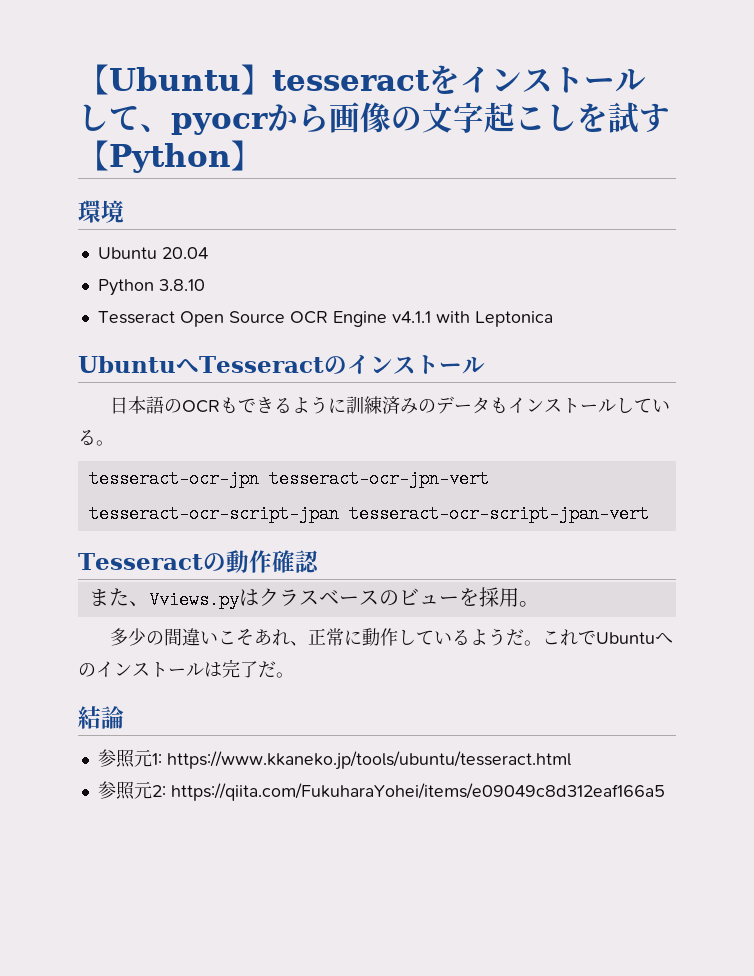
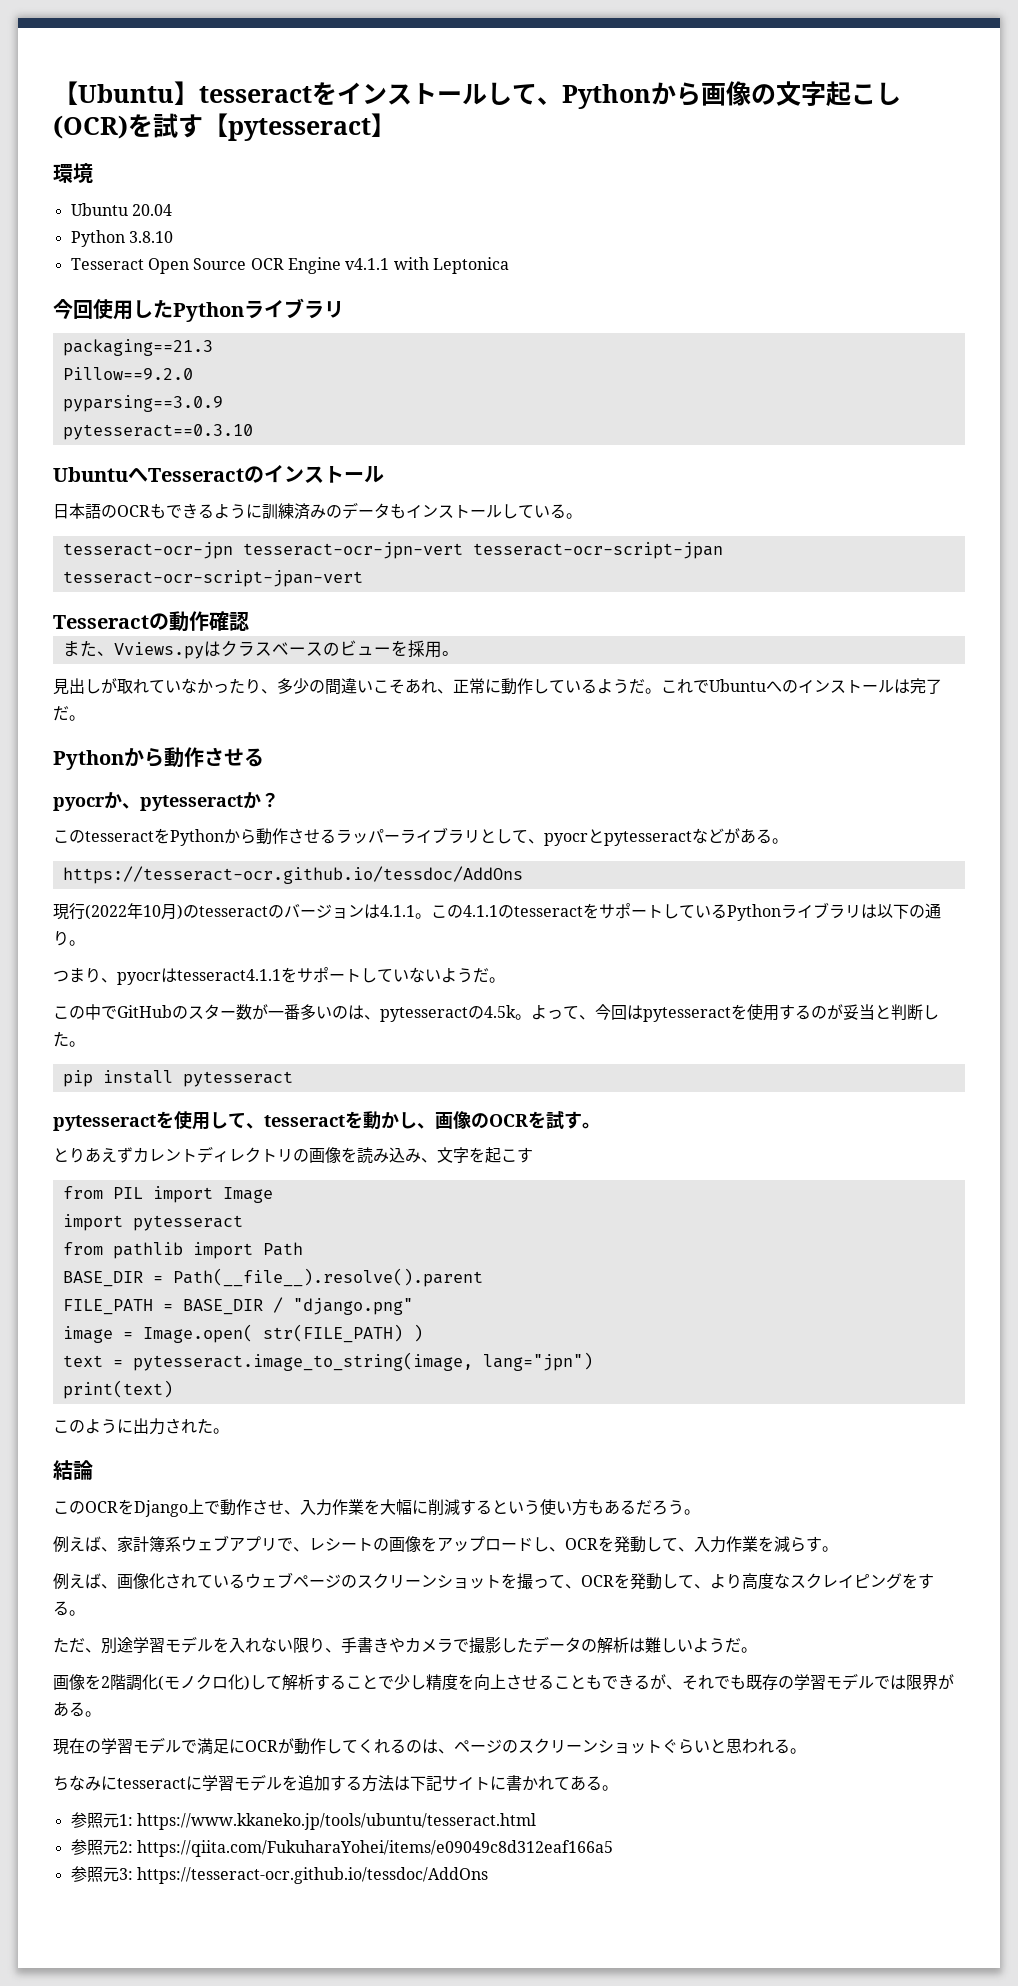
- 【Ubuntu】tesseractをインストールして、pyocrから画像の文字起こしを試す【Python】
+ 【Ubuntu】tesseractをインストールして、Pythonから画像の文字起こし(OCR)を試す【pytesseract】
+ 今回使用したPythonライブラリ
+ packaging==21.3
+ Pillow==9.2.0
+ pyparsing==3.0.9
+ pytesseract==0.3.10
- 多少の間違いこそあれ、正常に動作しているようだ。
+ 見出しが取れていなかったり、多少の間違いこそあれ、正常に動作しているようだ。
  これでUbuntuへのインストールは完了だ。
+ Pythonから動作させる
+ pyocrか、pytesseractか？
+ このtesseractをPythonから動作させるラッパーライブラリとして、pyocrとpytesseractなどがある。
+ https://tesseract-ocr.github.io/tessdoc/AddOns
+ 現行(2022年10月)のtesseractのバージョンは4.1.1。この4.1.1のtesseractをサポートしているPythonライブラリは以下の通り。
+ つまり、pyocrはtesseract4.1.1をサポートしていないようだ。
+ この中でGitHubのスター数が一番多いのは、pytesseractの4.5k。よって、今回はpytesseractを使用するのが妥当と判断した。
+ pip install pytesseract
+ pytesseractを使用して、tesseractを動かし、画像のOCRを試す。
+ とりあえずカレントディレクトリの画像を読み込み、文字を起こす
+ from PIL import Image
+ import pytesseract
+ from pathlib import Path
+ BASE_DIR = Path(__file__).resolve().parent
+ FILE_PATH = BASE_DIR / "django.png"
+ image = Image.open( str(FILE_PATH) )
+ text = pytesseract.image_to_string(image, lang="jpn")
+ print(text)
+ このように出力された。
  結論
+ このOCRをDjango上で動作させ、入力作業を大幅に削減するという使い方もあるだろう。
+ 例えば、家計簿系ウェブアプリで、レシートの画像をアップロードし、OCRを発動して、入力作業を減らす。
+ 例えば、画像化されているウェブページのスクリーンショットを撮って、OCRを発動して、より高度なスクレイピングをする。
+ ただ、別途学習モデルを入れない限り、手書きやカメラで撮影したデータの解析は難しいようだ。
+ 画像を2階調化(モノクロ化)して解析することで少し精度を向上させることもできるが、それでも既存の学習モデルでは限界がある。
+ 現在の学習モデルで満足にOCRが動作してくれるのは、ページのスクリーンショットぐらいと思われる。
+ ちなみにtesseractに学習モデルを追加する方法は下記サイトに書かれてある。
+ 参照元3: https://tesseract-ocr.github.io/tessdoc/AddOns

